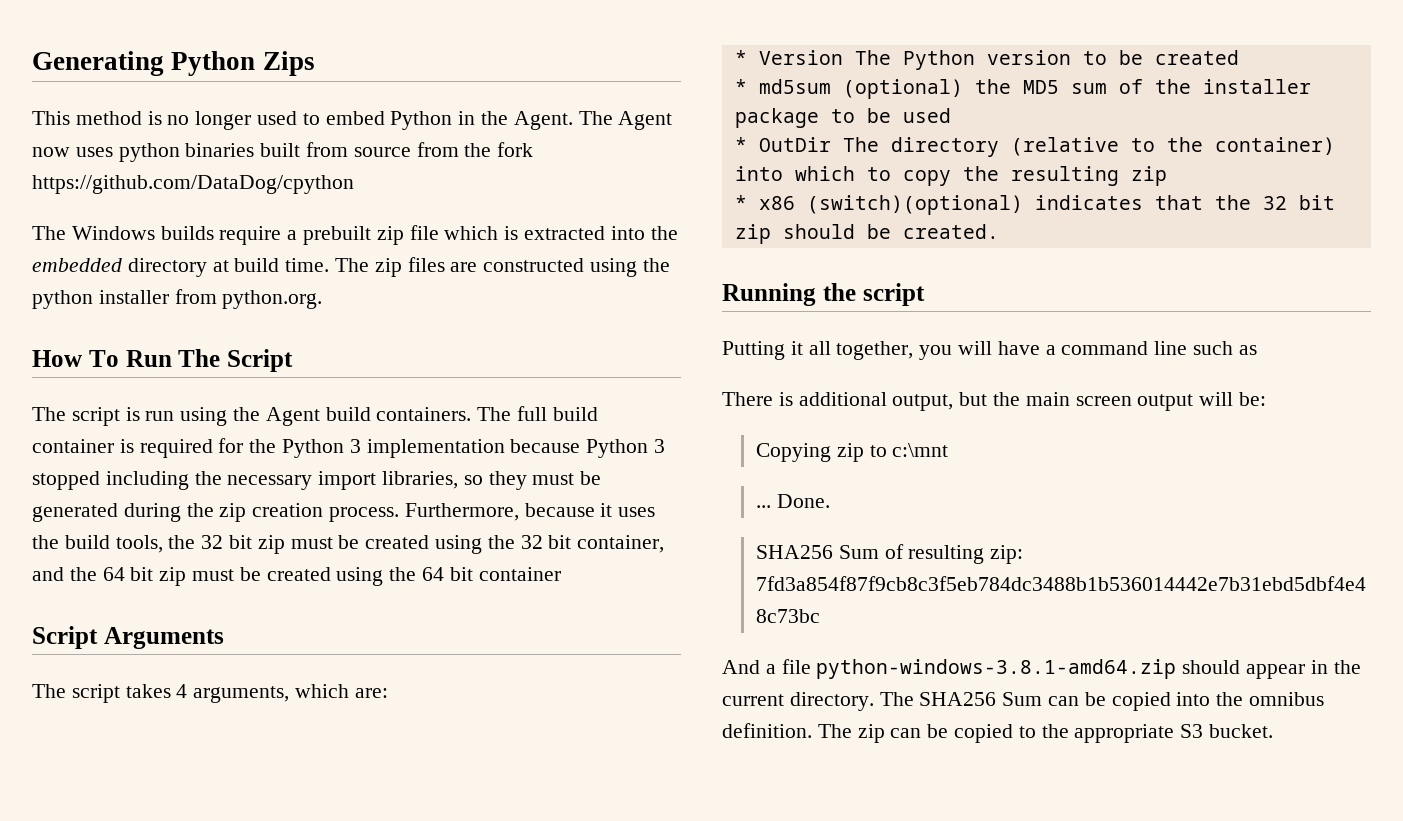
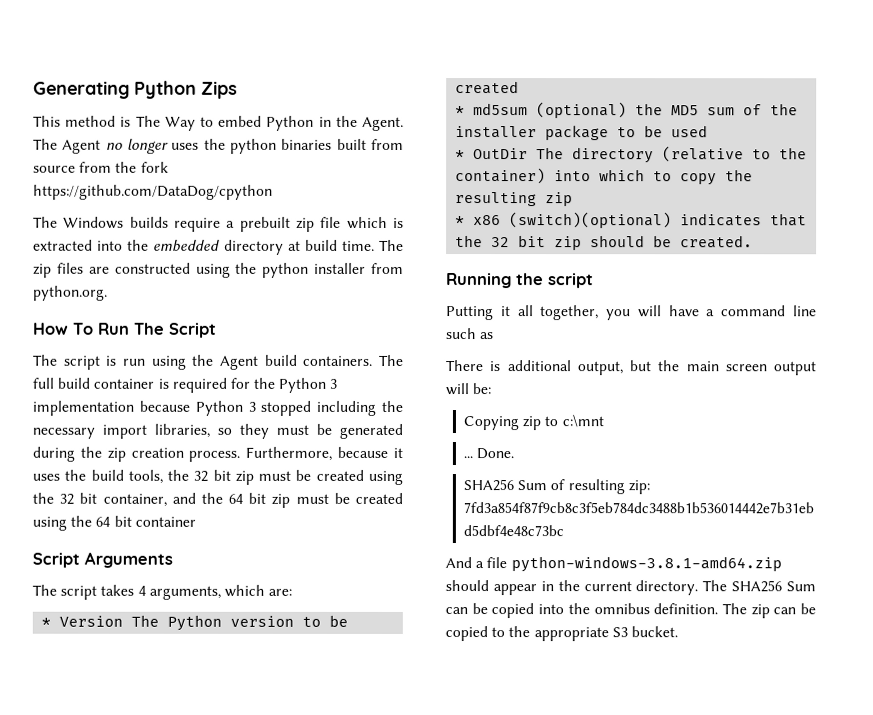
- This method is no longer used to embed Python in the Agent.
+ This method is The Way to embed Python in the Agent.
- The Agent now uses python binaries built from source from the fork https://github.com/DataDog/cpython
+ The Agent no longer uses the python binaries built from source from the fork https://github.com/DataDog/cpython

